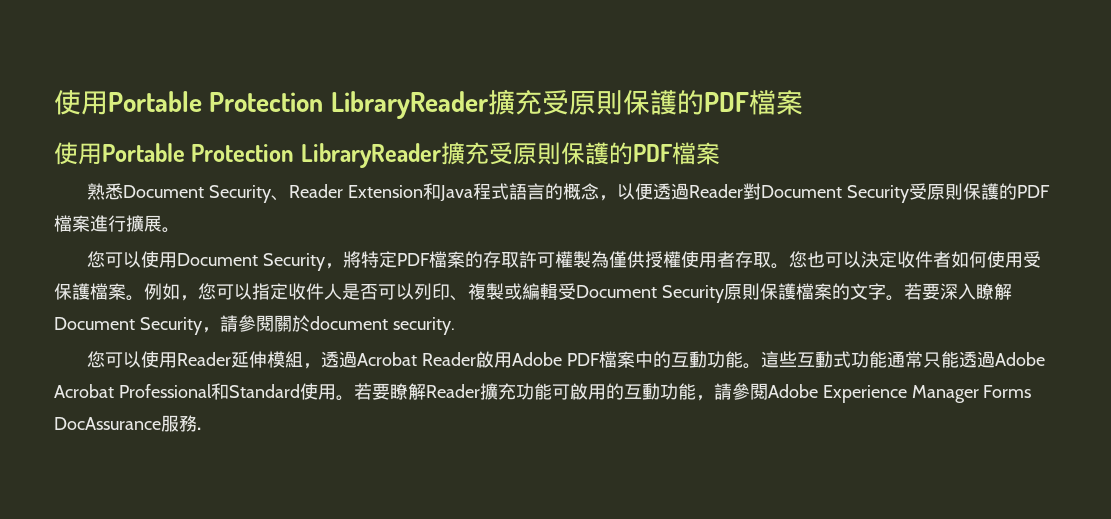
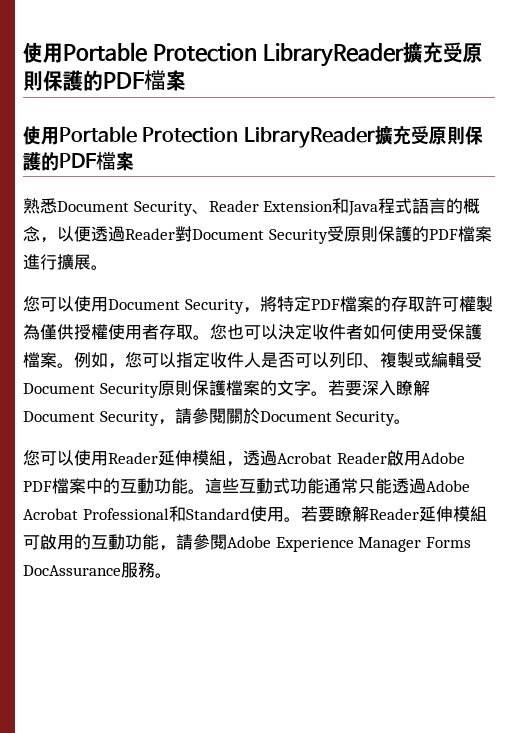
- 若要深入瞭解Document Security，請參閱關於document security.
+ 若要深入瞭解Document Security，請參閱關於Document Security。
- 若要瞭解Reader擴充功能可啟用的互動功能，請參閱Adobe Experience Manager Forms DocAssurance服務.
+ 若要瞭解Reader延伸模組可啟用的互動功能，請參閱Adobe Experience Manager Forms DocAssurance服務。

